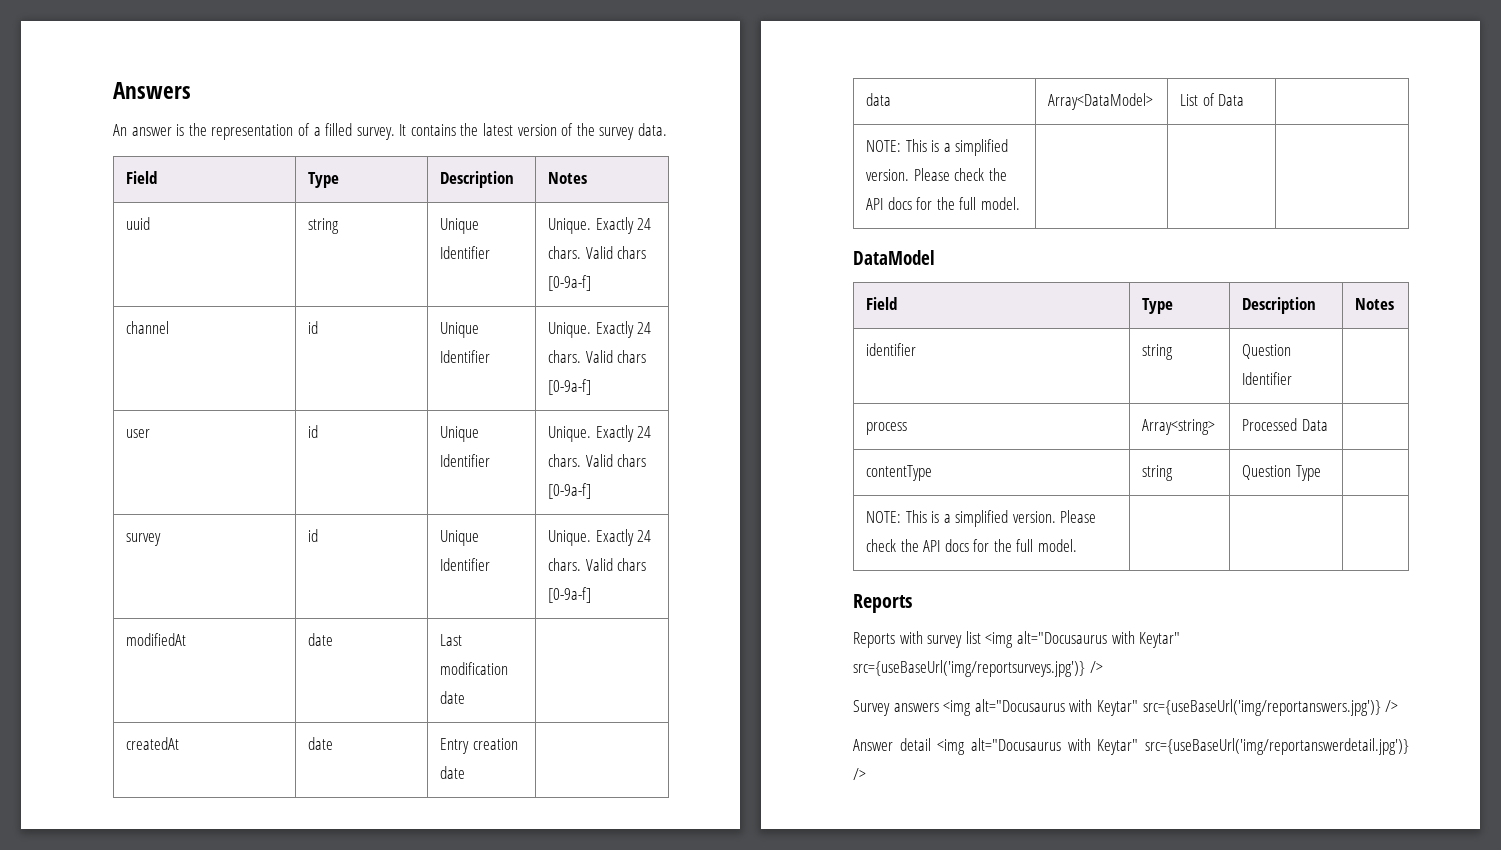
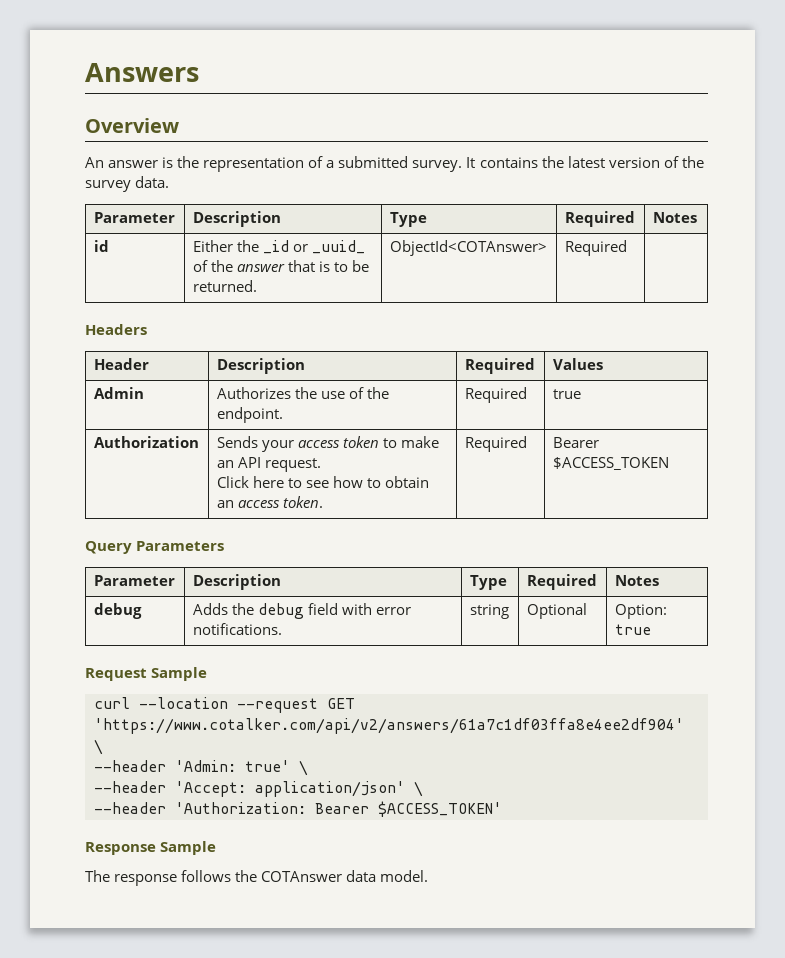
+ Overview
- An answer is the representation of a filled survey.
+ An answer is the representation of a submitted survey.
  It contains the latest version of the survey data.
- Field | Type | Description | Notes
- uuid | string | Unique Identifier | Unique. Exactly 24 chars. Valid chars [0-9a-f]
- channel | id | Unique Identifier | Unique. Exactly 24 chars. Valid chars [0-9a-f]
- user | id | Unique Identifier | Unique. Exactly 24 chars. Valid chars [0-9a-f]
- survey | id | Unique Identifier | Unique. Exactly 24 chars. Valid chars [0-9a-f]
- modifiedAt | date | Last modification date |
- createdAt | date | Entry creation date |
- data | Array<DataModel> | List of Data |
- NOTE: This is a simplified version. Please check the API docs for the full model. | | |
- DataModel
- Field | Type | Description | Notes
- identifier | string | Question Identifier |
- process | Array<string> | Processed Data |
- contentType | string | Question Type |
- NOTE: This is a simplified version. Please check the API docs for the full model. | | |
- Reports
- Reports with survey list <img alt="Docusaurus with Keytar" src={useBaseUrl('img/reportsurveys.jpg')} />
- Survey answers <img alt="Docusaurus with Keytar" src={useBaseUrl('img/reportanswers.jpg')} />
- Answer detail <img alt="Docusaurus with Keytar" src={useBaseUrl('img/reportanswerdetail.jpg')} />
+ Parameter | Description | Type | Required | Notes
+ id | Either the _id or _uuid_ of the answer that is to be returned. | ObjectId<COTAnswer> | Required |
+ Headers
+ Header | Description | Required | Values
+ Admin | Authorizes the use of the endpoint. | Required | true
+ Authorization | Sends your access token to make an API request.
+ Click here to see how to obtain an access token. | Required | Bearer $ACCESS_TOKEN
+ Query Parameters
+ Parameter | Description | Type | Required | Notes
+ debug | Adds the debug field with error notifications. | string | Optional | Option: true
+ Request Sample
+ curl --location --request GET 'https://www.cotalker.com/api/v2/answers/61a7c1df03ffa8e4ee2df904' \
+ --header 'Admin: true' \
+ --header 'Accept: application/json' \
+ --header 'Authorization: Bearer $ACCESS_TOKEN'
+ Response Sample
+ The response follows the COTAnswer data model.

